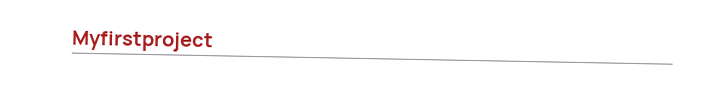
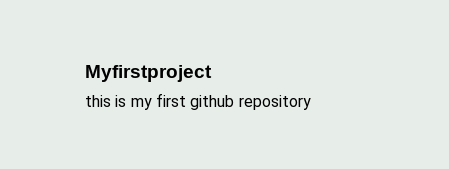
+ this is my first github repository

